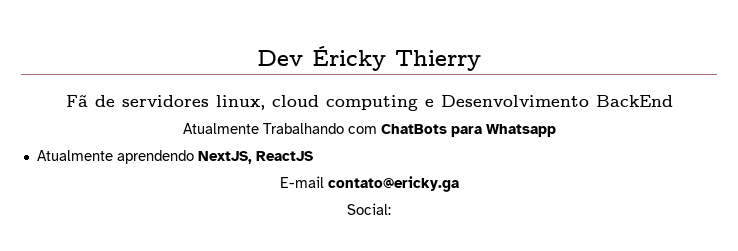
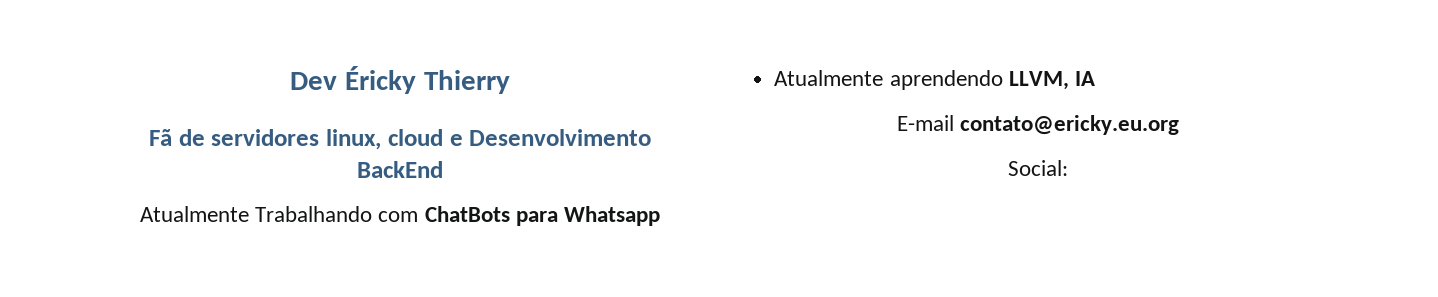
- Fã de servidores linux, cloud computing e Desenvolvimento BackEnd
+ Fã de servidores linux, cloud e Desenvolvimento BackEnd
- Atualmente aprendendo NextJS, ReactJS
+ Atualmente aprendendo LLVM, IA
- E-mail contato@ericky.ga
+ E-mail contato@ericky.eu.org

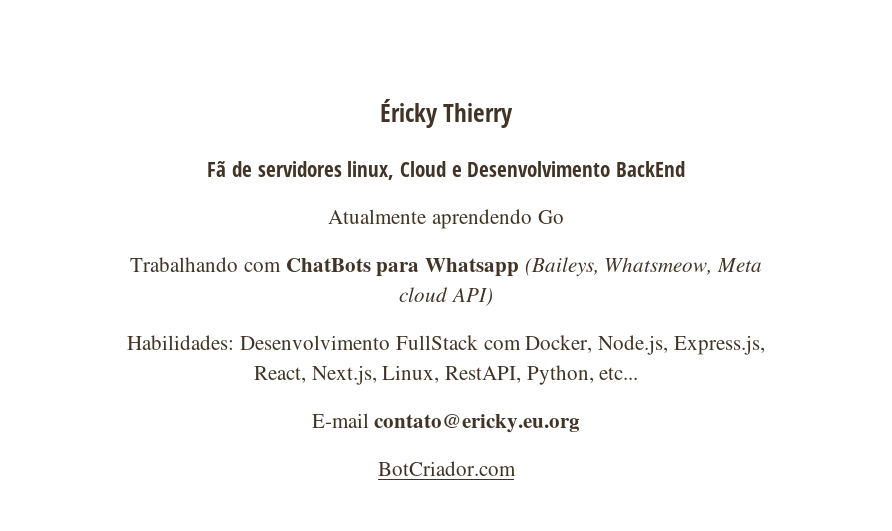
- Dev Éricky Thierry
+ Éricky Thierry
- Fã de servidores linux, cloud e Desenvolvimento BackEnd
+ Fã de servidores linux, Cloud e Desenvolvimento BackEnd
- Atualmente Trabalhando com ChatBots para Whatsapp
- Atualmente aprendendo LLVM, IA
+ Atualmente aprendendo Go
+ Trabalhando com ChatBots para Whatsapp (Baileys, Whatsmeow, Meta cloud API)
+ Habilidades: Desenvolvimento FullStack com Docker, Node.js, Express.js, React, Next.js, Linux, RestAPI, Python, etc...
- Social:
+ BotCriador.com

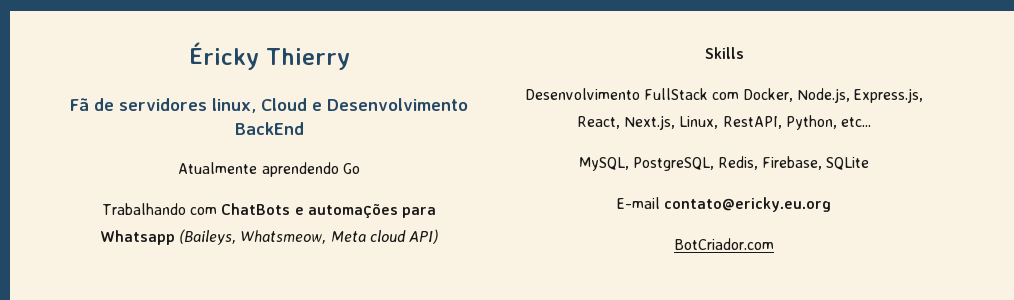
- Trabalhando com ChatBots para Whatsapp (Baileys, Whatsmeow, Meta cloud API)
+ Trabalhando com ChatBots e automações para Whatsapp (Baileys, Whatsmeow, Meta cloud API)
- Habilidades: Desenvolvimento FullStack com Docker, Node.js, Express.js, React, Next.js, Linux, RestAPI, Python, etc...
+ Skills
+ Desenvolvimento FullStack com Docker, Node.js, Express.js, React, Next.js, Linux, RestAPI, Python, etc...
+ MySQL, PostgreSQL, Redis, Firebase, SQLite

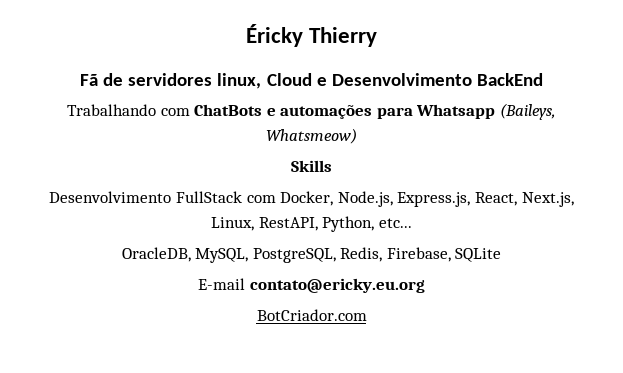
- Atualmente aprendendo Go
- Trabalhando com ChatBots e automações para Whatsapp (Baileys, Whatsmeow, Meta cloud API)
+ Trabalhando com ChatBots e automações para Whatsapp (Baileys, Whatsmeow)
- MySQL, PostgreSQL, Redis, Firebase, SQLite
+ OracleDB, MySQL, PostgreSQL, Redis, Firebase, SQLite

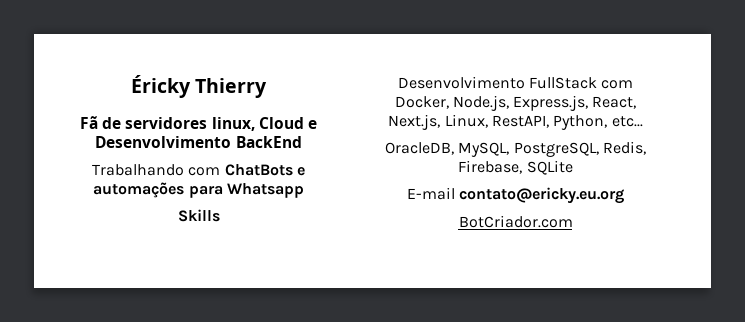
- Trabalhando com ChatBots e automações para Whatsapp (Baileys, Whatsmeow)
+ Trabalhando com ChatBots e automações para Whatsapp

